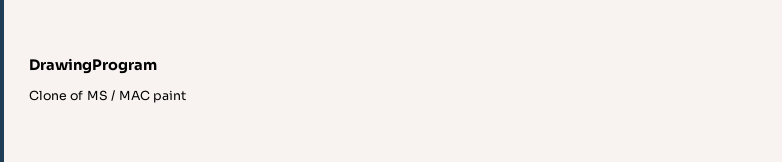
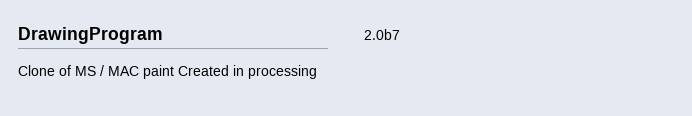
- Clone of MS / MAC paint
+ Clone of MS / MAC paint Created in processing 2.0b7

